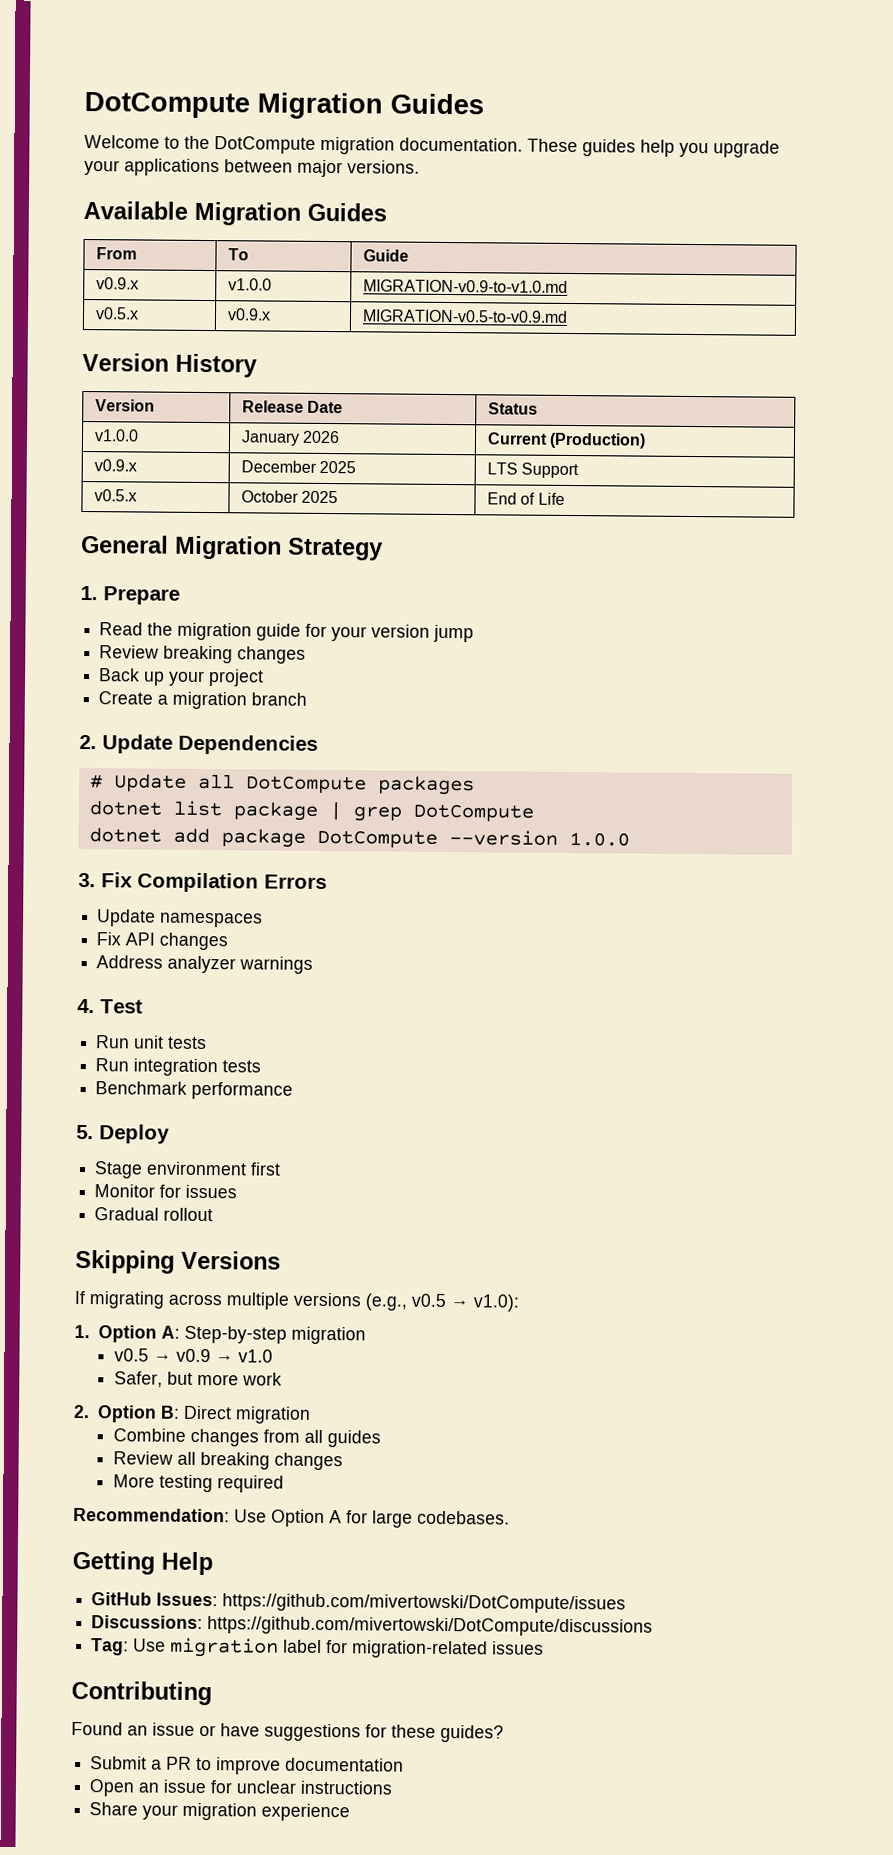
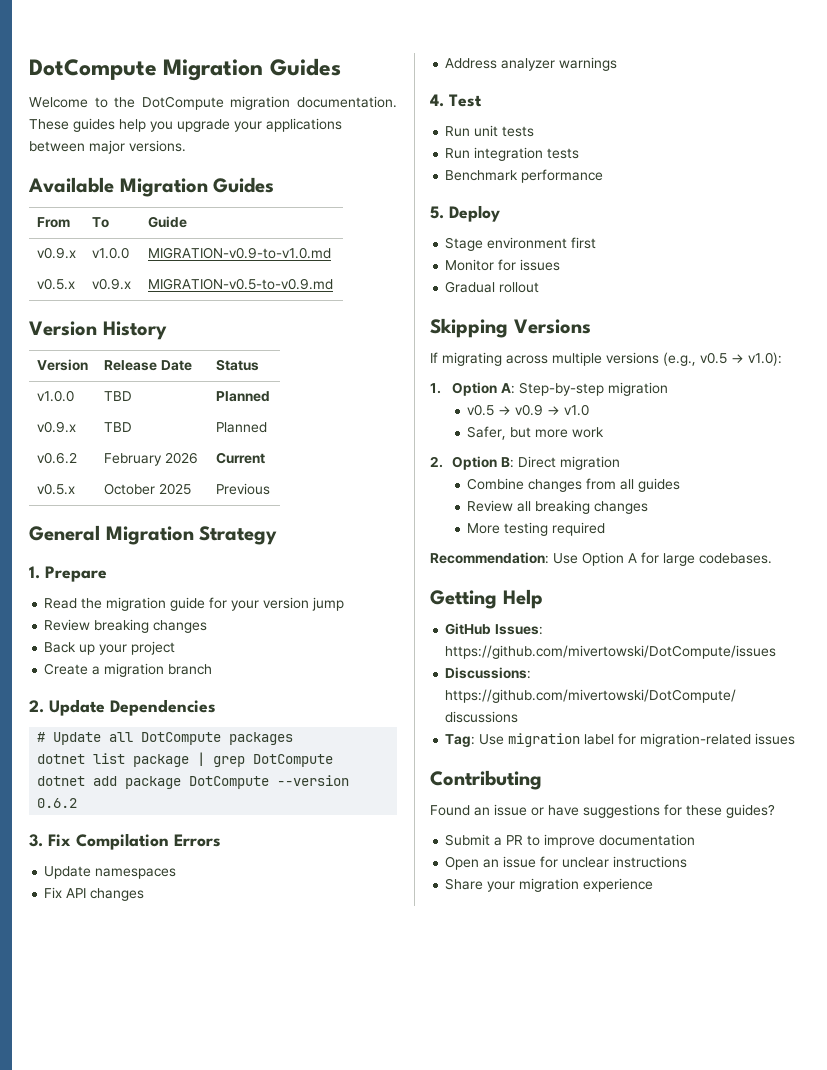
- v1.0.0 | January 2026 | Current (Production)
- v0.9.x | December 2025 | LTS Support
+ v1.0.0 | TBD | Planned
+ v0.9.x | TBD | Planned
+ v0.6.2 | February 2026 | Current
- v0.5.x | October 2025 | End of Life
+ v0.5.x | October 2025 | Previous
- dotnet add package DotCompute --version 1.0.0
+ dotnet add package DotCompute --version 0.6.2

